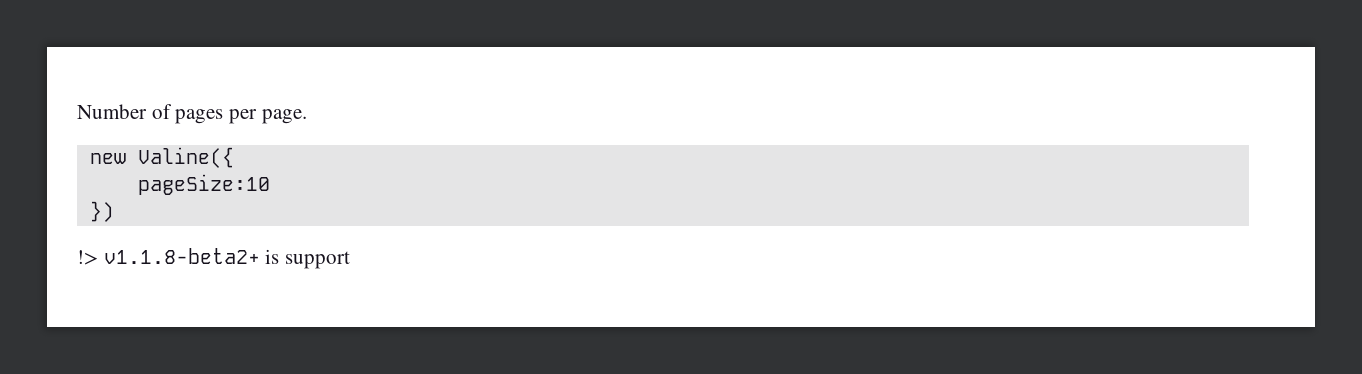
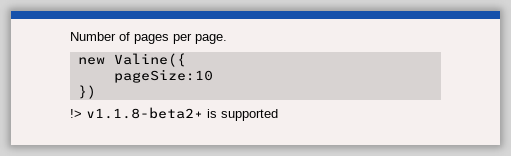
- !> v1.1.8-beta2+ is support
+ !> v1.1.8-beta2+ is supported

